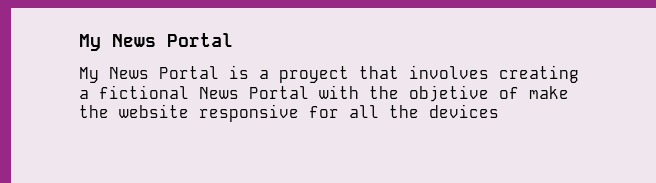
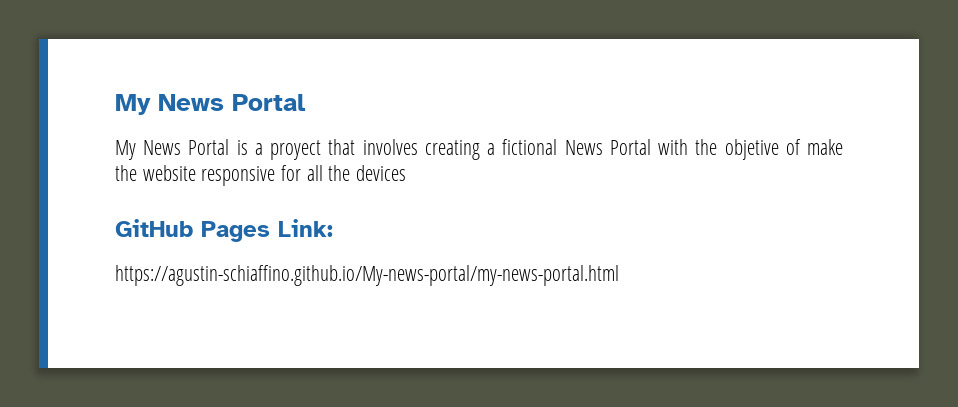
+ GitHub Pages Link:
+ https://agustin-schiaffino.github.io/My-news-portal/my-news-portal.html

